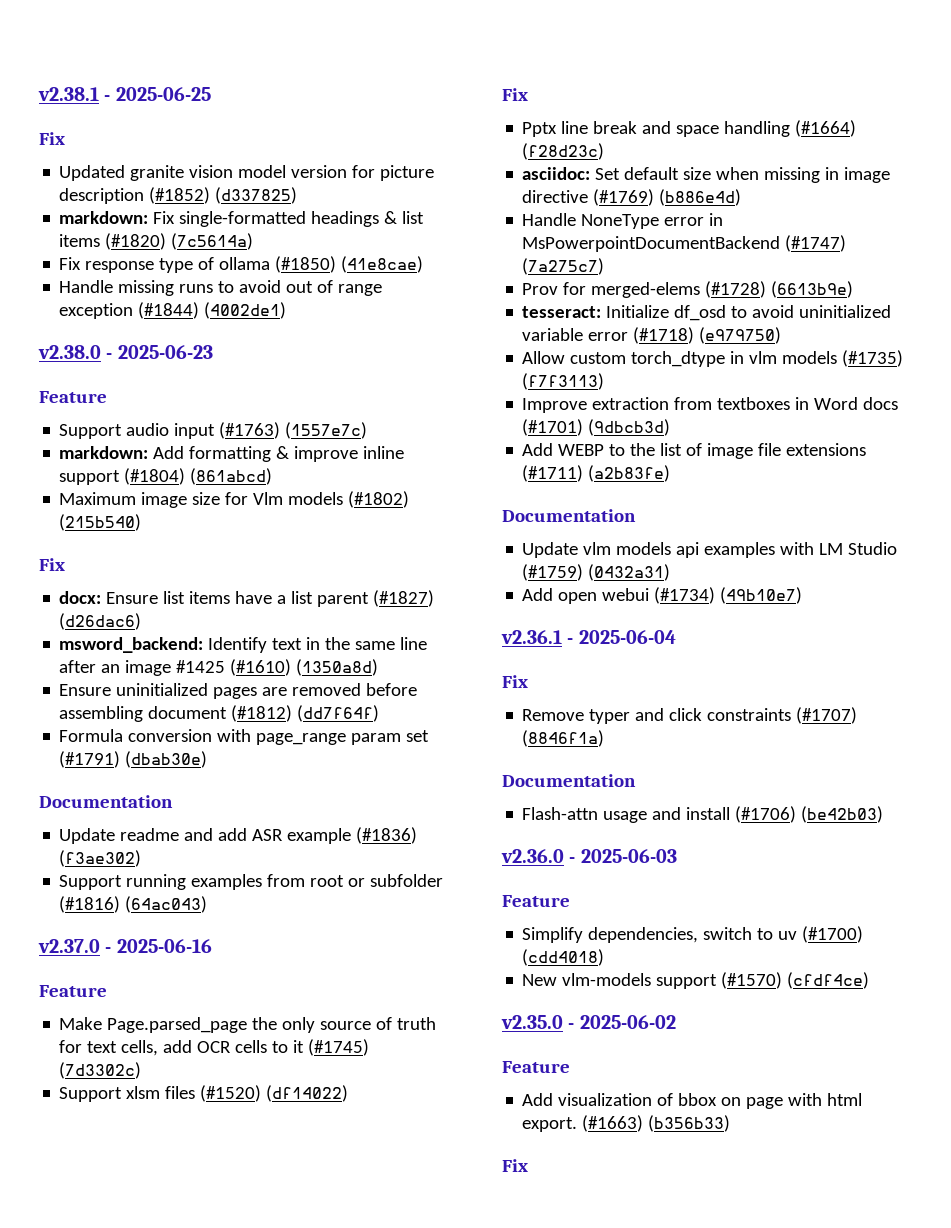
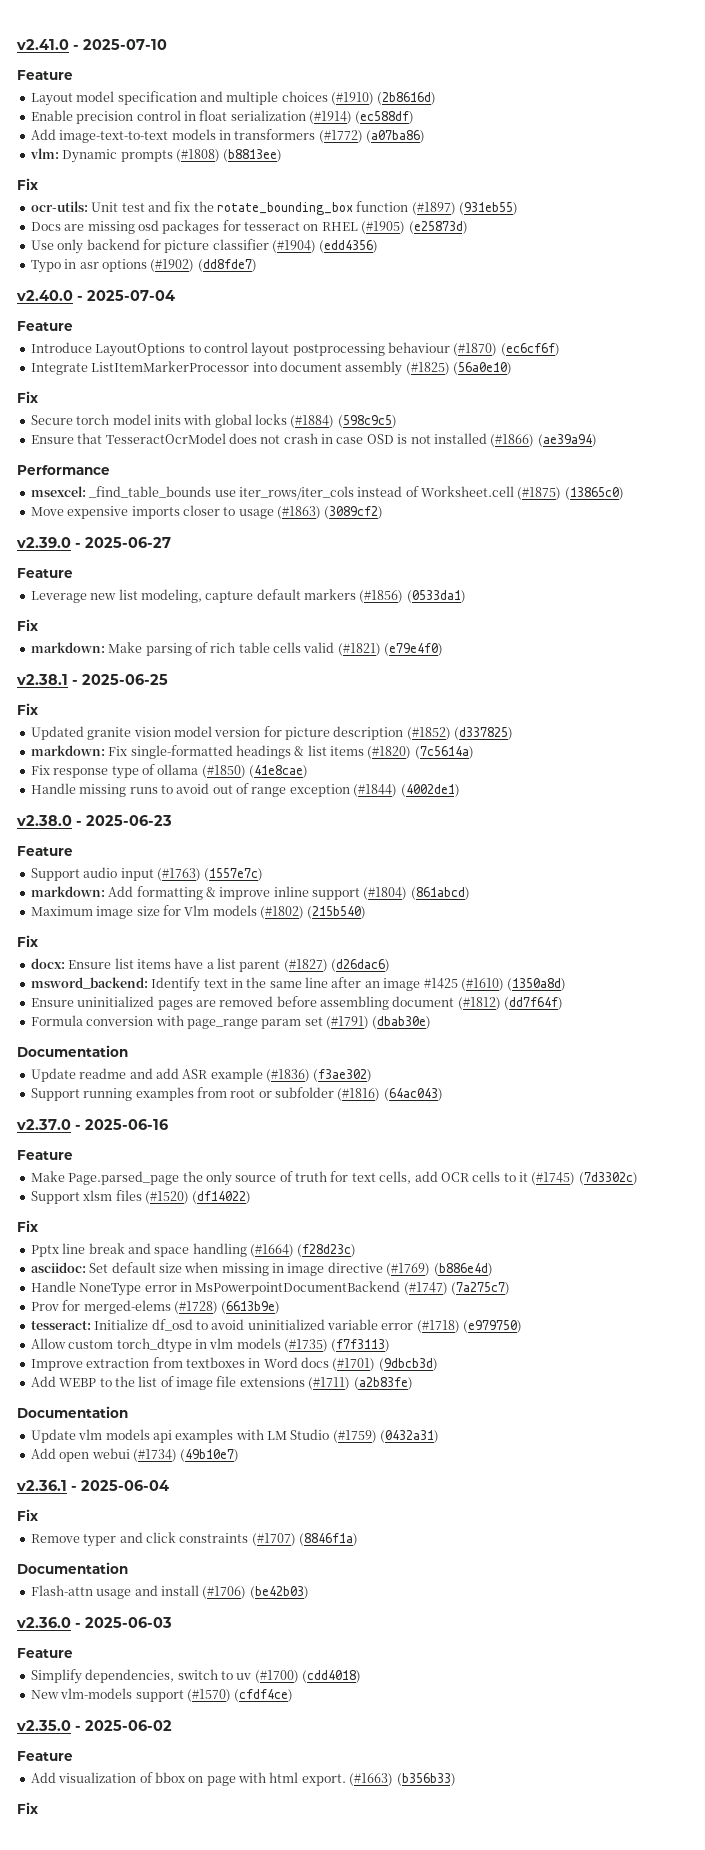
+ v2.41.0 - 2025-07-10
+ Feature
+ Layout model specification and multiple choices (#1910) (2b8616d)
+ Enable precision control in float serialization (#1914) (ec588df)
+ Add image-text-to-text models in transformers (#1772) (a07ba86)
+ vlm: Dynamic prompts (#1808) (b8813ee)
+ Fix
+ ocr-utils: Unit test and fix the rotate_bounding_box function (#1897) (931eb55)
+ Docs are missing osd packages for tesseract on RHEL (#1905) (e25873d)
+ Use only backend for picture classifier (#1904) (edd4356)
+ Typo in asr options (#1902) (dd8fde7)
+ v2.40.0 - 2025-07-04
+ Feature
+ Introduce LayoutOptions to control layout postprocessing behaviour (#1870) (ec6cf6f)
+ Integrate ListItemMarkerProcessor into document assembly (#1825) (56a0e10)
+ Fix
+ Secure torch model inits with global locks (#1884) (598c9c5)
+ Ensure that TesseractOcrModel does not crash in case OSD is not installed (#1866) (ae39a94)
+ Performance
+ msexcel: _find_table_bounds use iter_rows/iter_cols instead of Worksheet.cell (#1875) (13865c0)
+ Move expensive imports closer to usage (#1863) (3089cf2)
+ v2.39.0 - 2025-06-27
+ Feature
+ Leverage new list modeling, capture default markers (#1856) (0533da1)
+ Fix
+ markdown: Make parsing of rich table cells valid (#1821) (e79e4f0)

